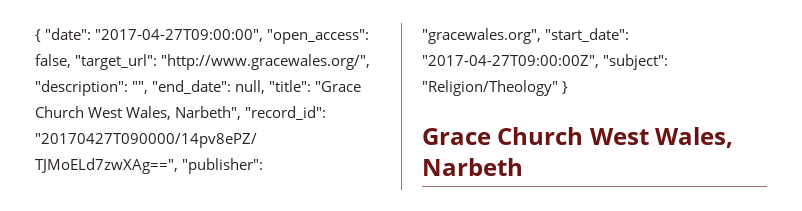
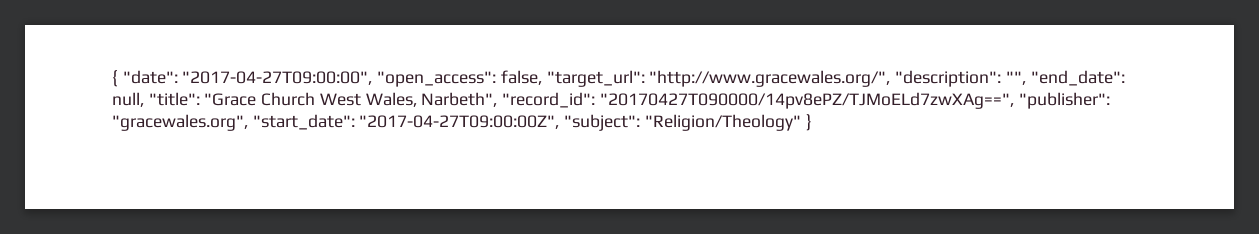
- Grace Church West Wales, Narbeth

